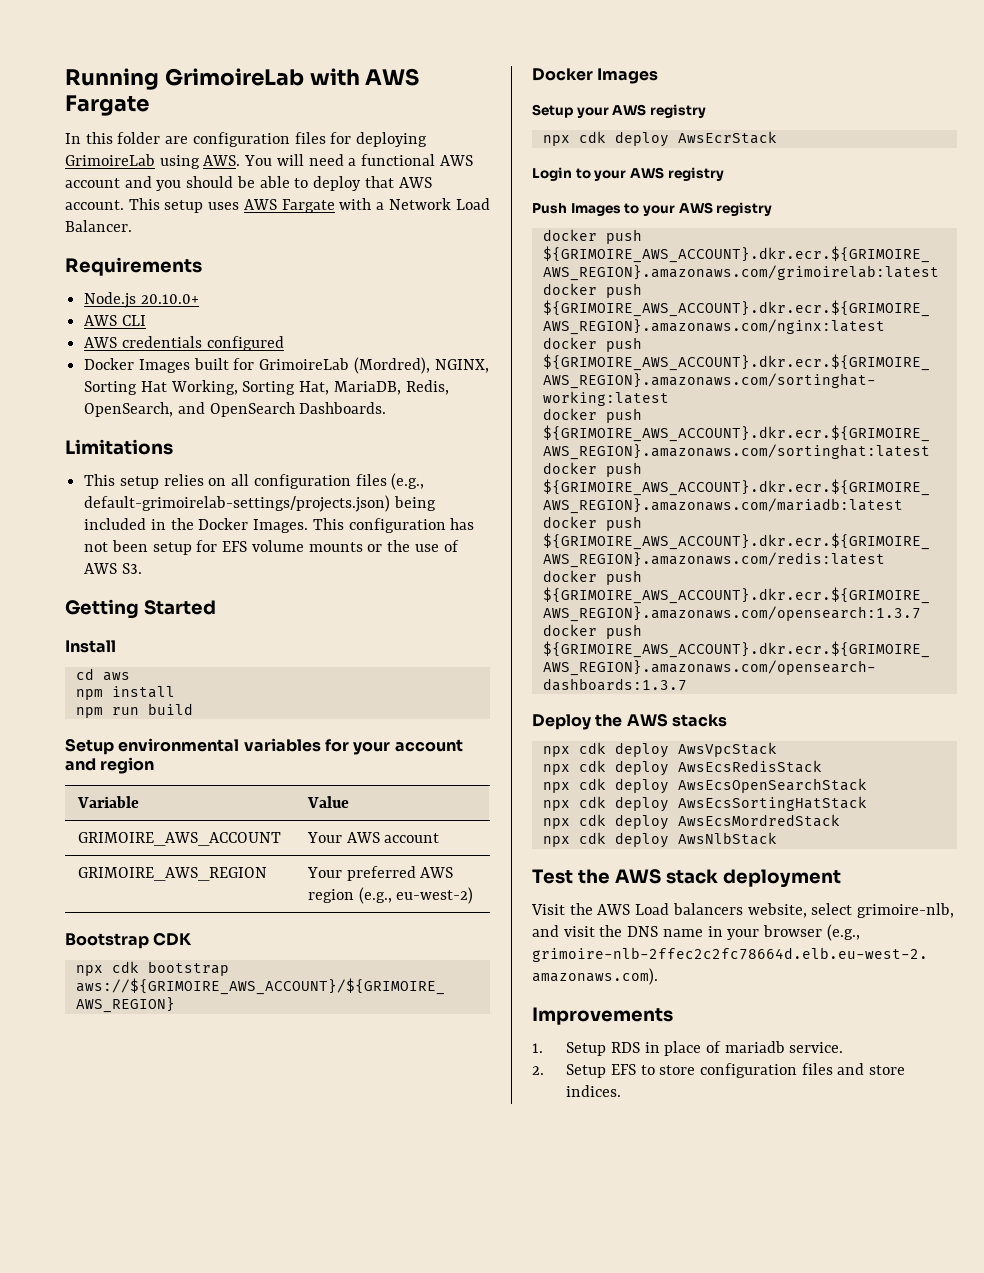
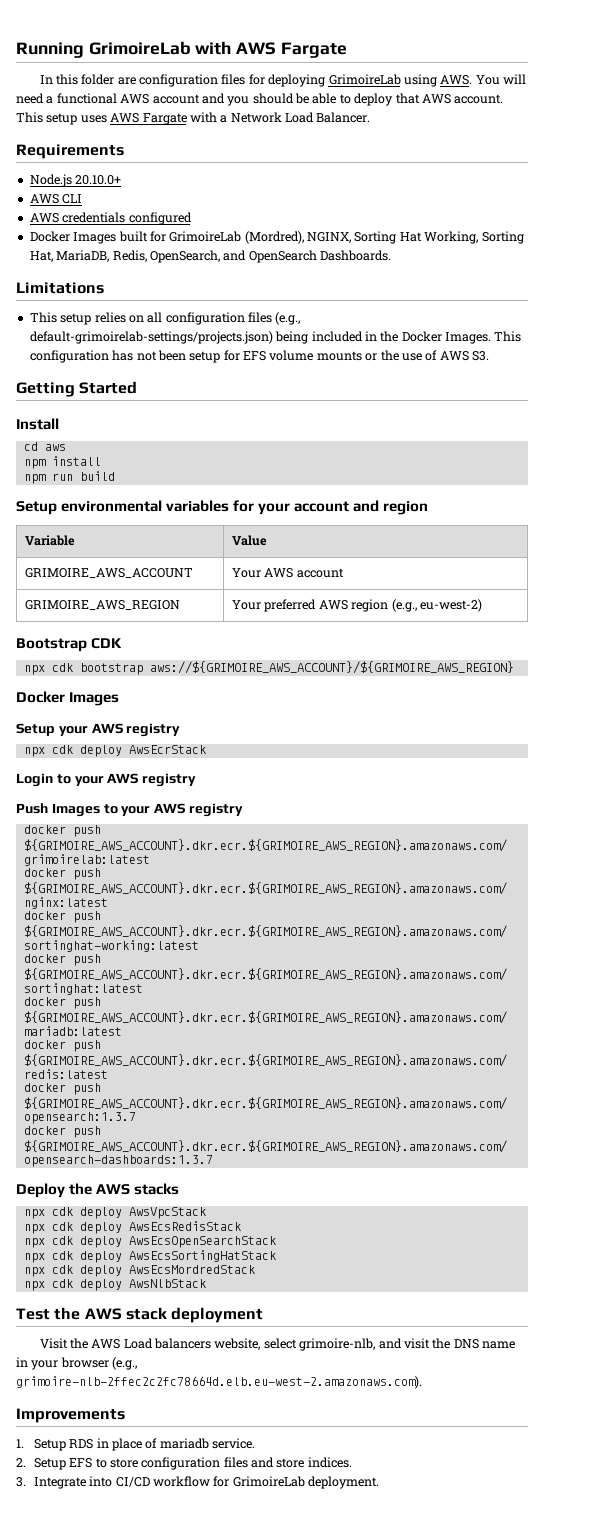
+ 3. Integrate into CI/CD workflow for GrimoireLab deployment.

